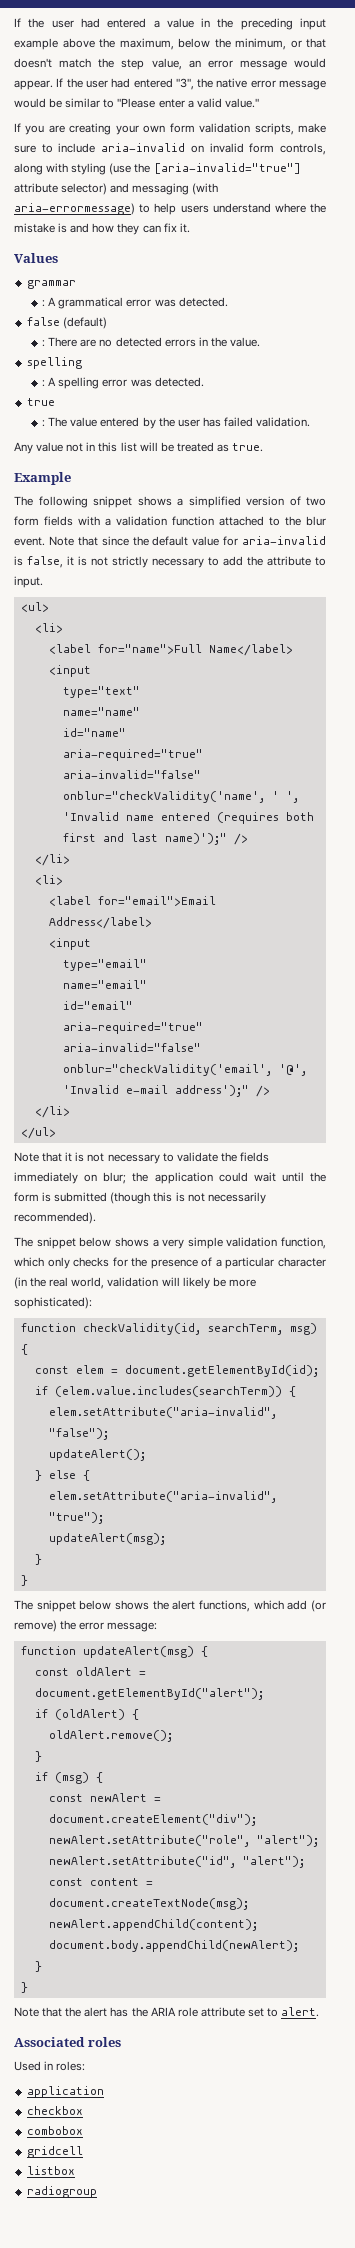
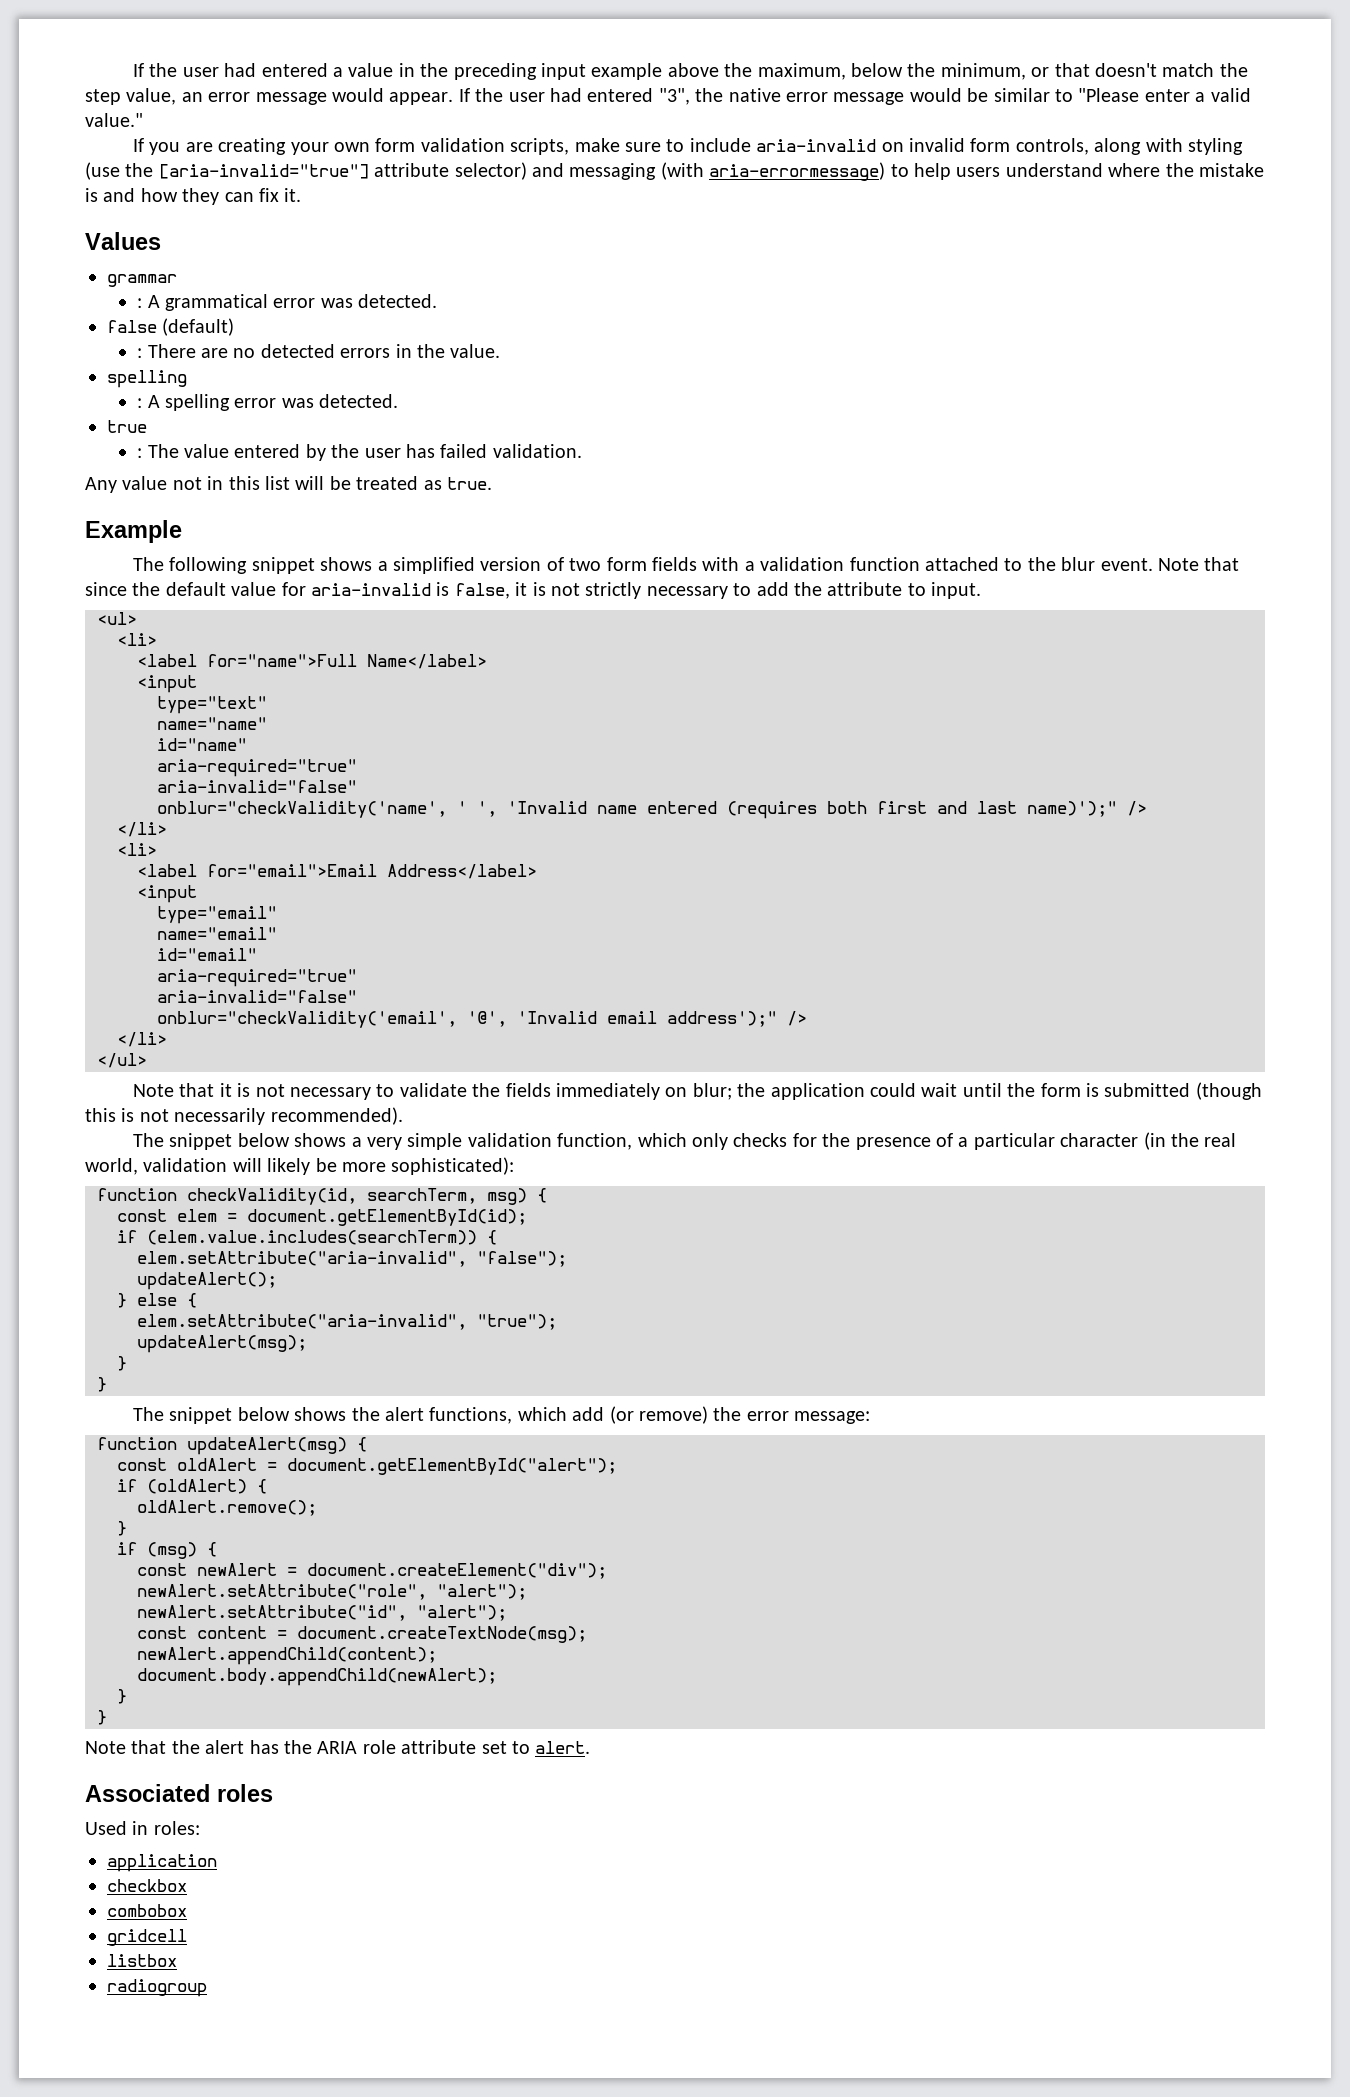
- onblur="checkValidity('email', '@', 'Invalid e-mail address');" />
+ onblur="checkValidity('email', '@', 'Invalid email address');" />

